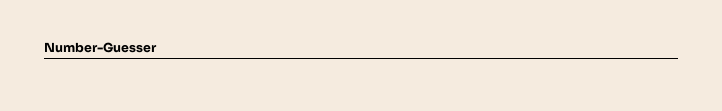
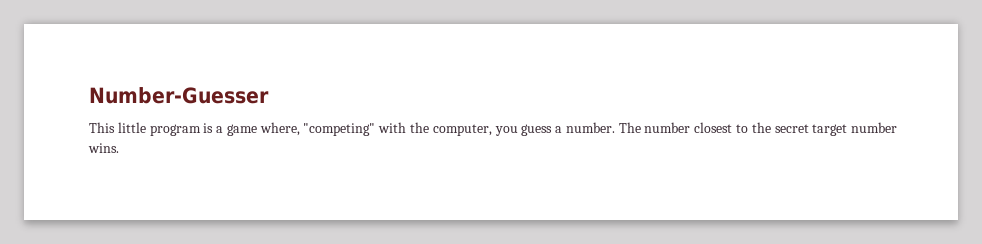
+ This little program is a game where, "competing" with the computer, you guess a number. The number closest to the secret target number wins.

